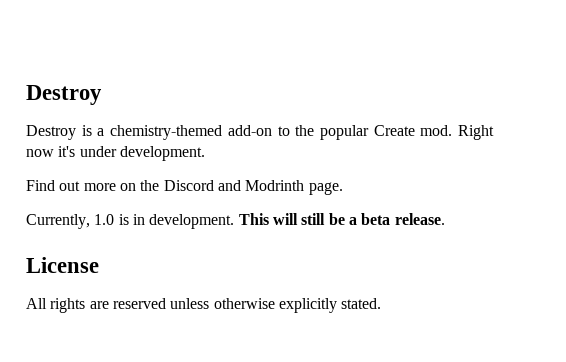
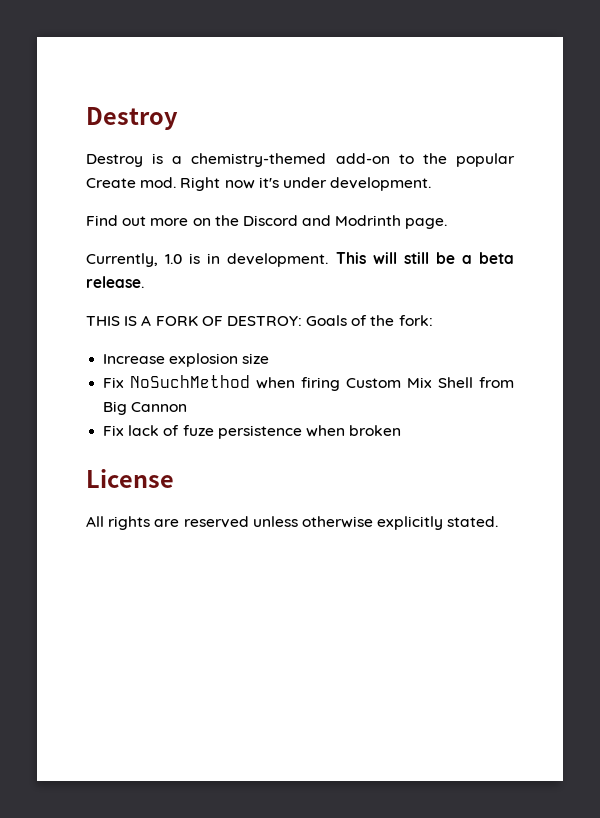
+ THIS IS A FORK OF DESTROY: Goals of the fork:
+ Increase explosion size
+ Fix NoSuchMethod when firing Custom Mix Shell from Big Cannon
+ Fix lack of fuze persistence when broken

